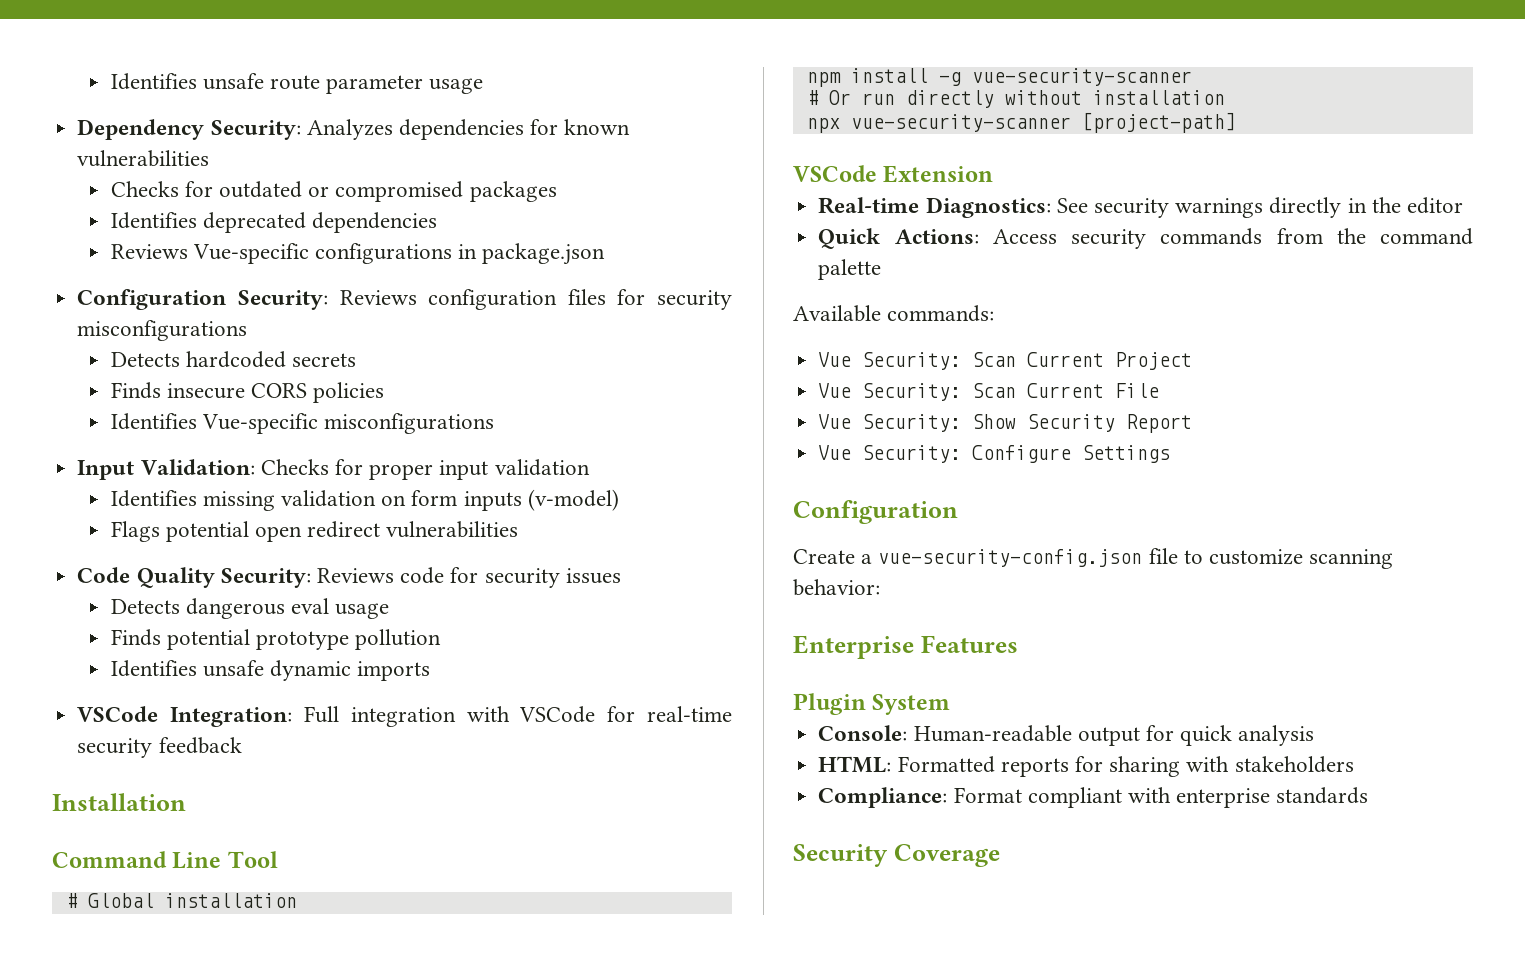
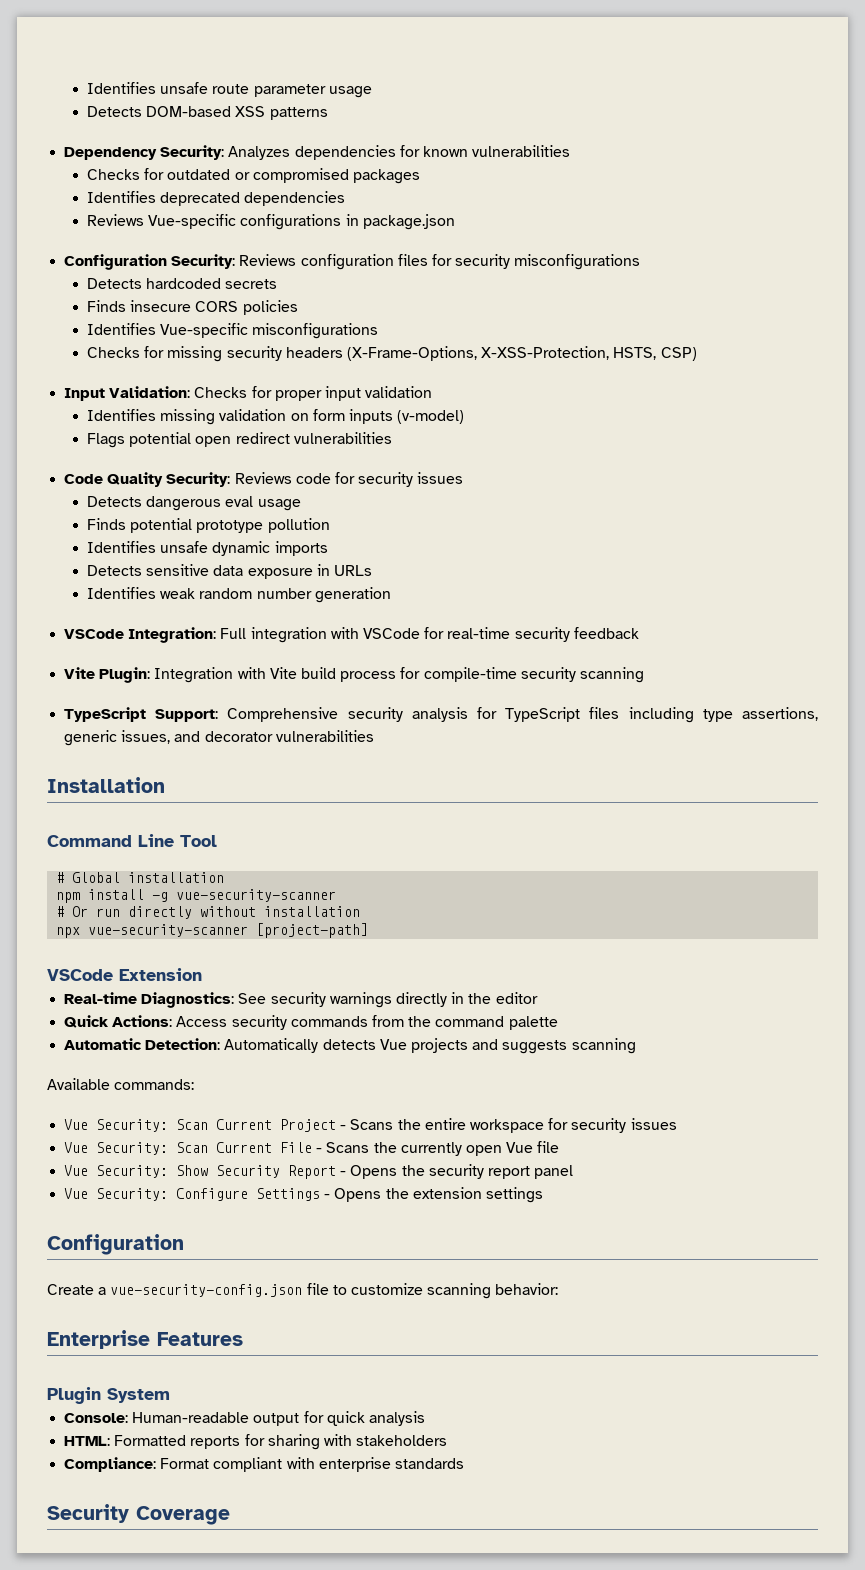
+ Detects DOM-based XSS patterns
+ Checks for missing security headers (X-Frame-Options, X-XSS-Protection, HSTS, CSP)
+ Detects sensitive data exposure in URLs
+ Identifies weak random number generation
+ Vite Plugin: Integration with Vite build process for compile-time security scanning
+ TypeScript Support: Comprehensive security analysis for TypeScript files including type assertions, generic issues, and decorator vulnerabilities
+ Automatic Detection: Automatically detects Vue projects and suggests scanning
- Vue Security: Scan Current Project
+ Vue Security: Scan Current Project - Scans the entire workspace for security issues
- Vue Security: Scan Current File
+ Vue Security: Scan Current File - Scans the currently open Vue file
- Vue Security: Show Security Report
+ Vue Security: Show Security Report - Opens the security report panel
- Vue Security: Configure Settings
+ Vue Security: Configure Settings - Opens the extension settings

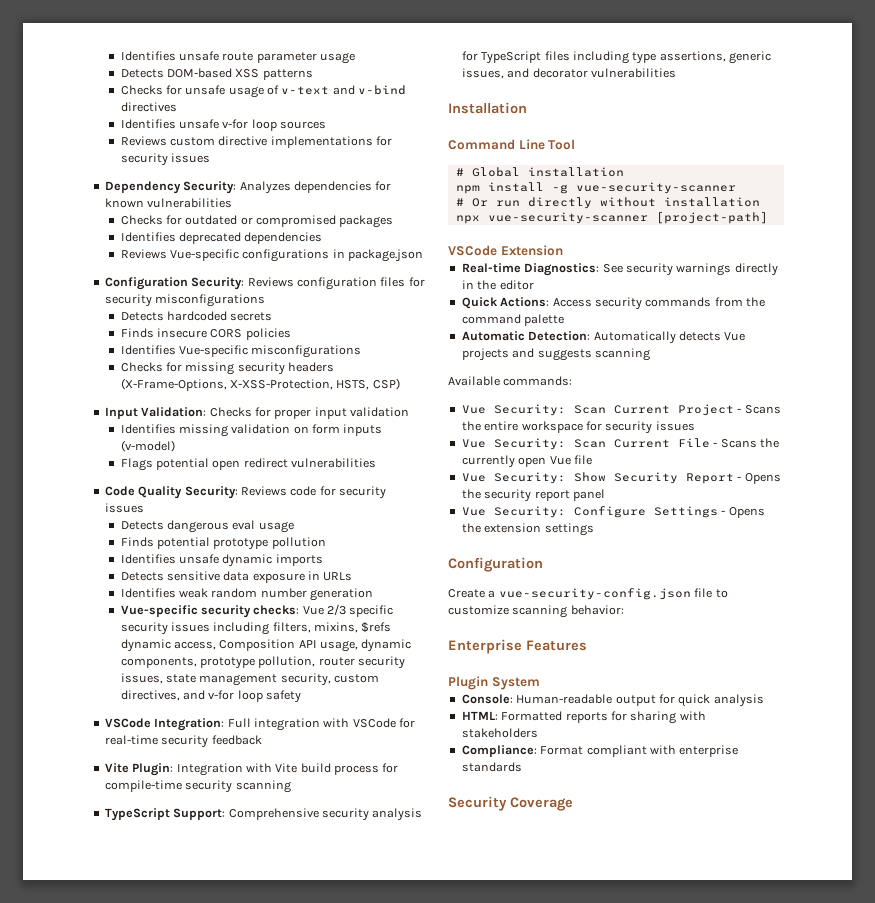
+ Checks for unsafe usage of v-text and v-bind directives
+ Identifies unsafe v-for loop sources
+ Reviews custom directive implementations for security issues
+ Vue-specific security checks: Vue 2/3 specific security issues including filters, mixins, $refs dynamic access, Composition API usage, dynamic components, prototype pollution, router security issues, state management security, custom directives, and v-for loop safety

